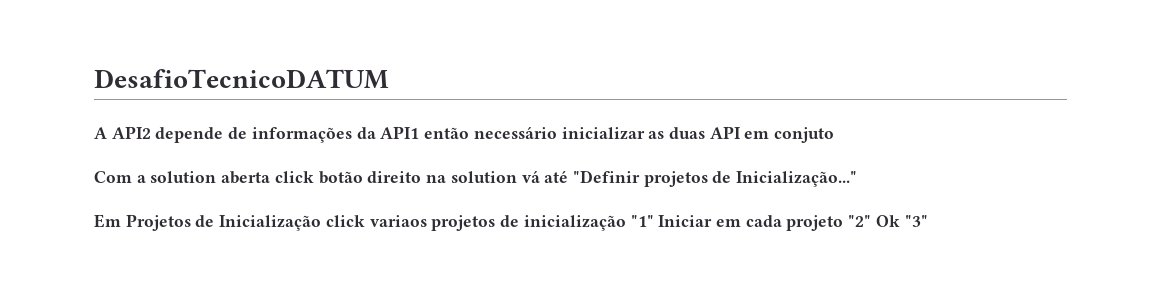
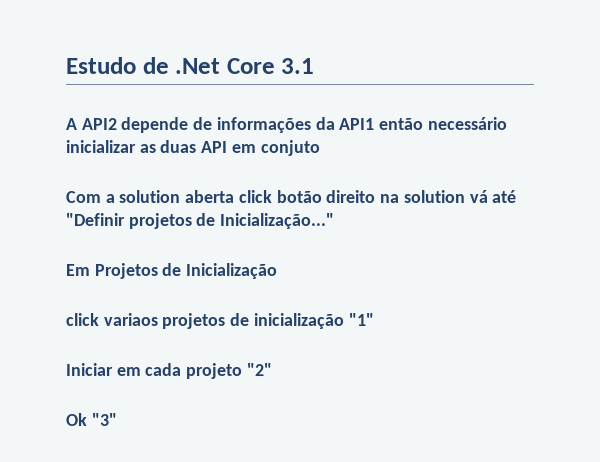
- DesafioTecnicoDATUM
+ Estudo de .Net Core 3.1
- Em Projetos de Inicialização click variaos projetos de inicialização "1" Iniciar em cada projeto "2" Ok "3"
+ Em Projetos de Inicialização
+ click variaos projetos de inicialização "1"
+ Iniciar em cada projeto "2"
+ Ok "3"

